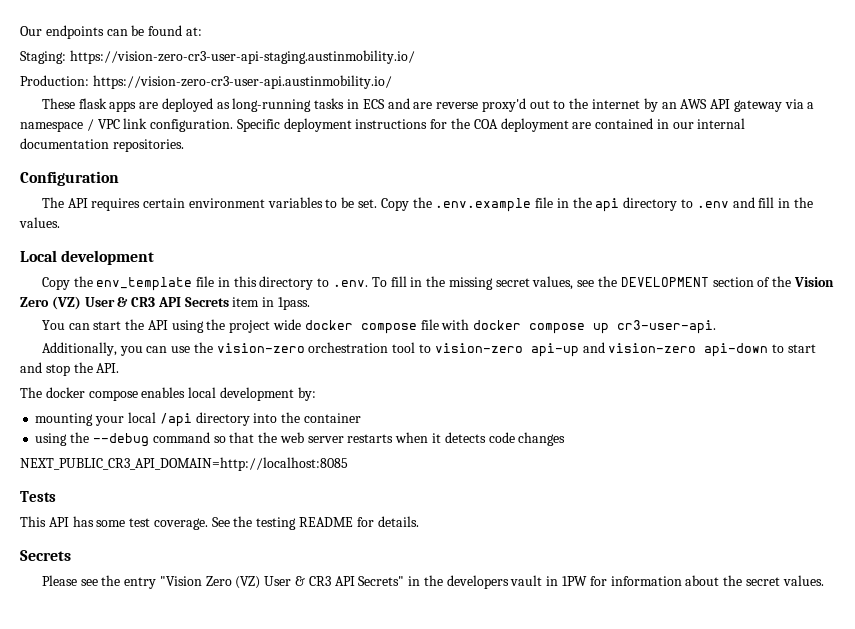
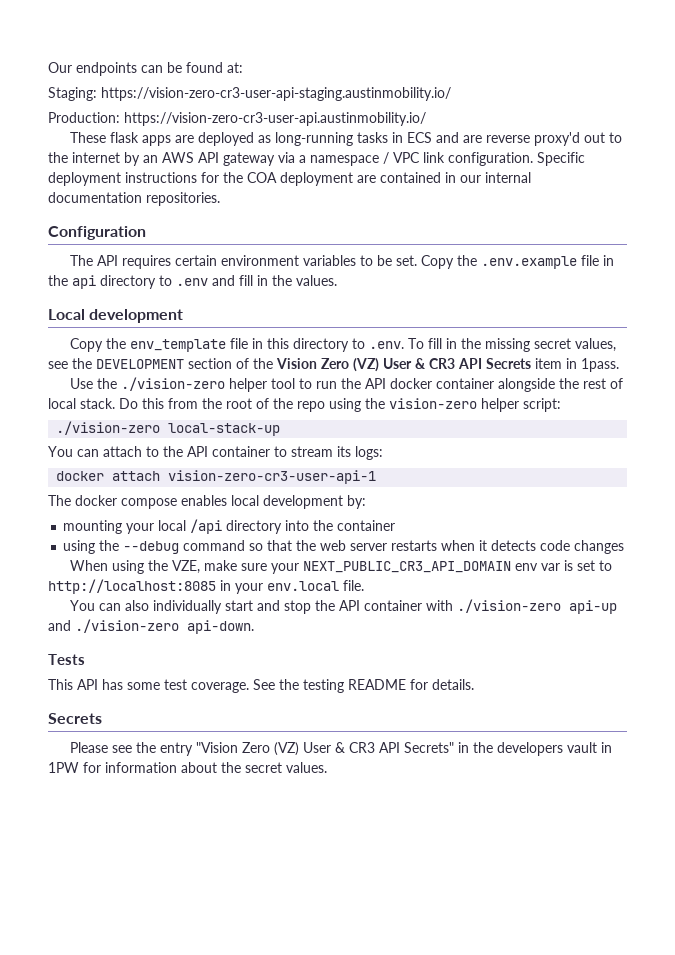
- You can start the API using the project wide docker compose file with docker compose up cr3-user-api.
- Additionally, you can use the vision-zero orchestration tool to vision-zero api-up and vision-zero api-down to start and stop the API.
+ Use the ./vision-zero helper tool to run the API docker container alongside the rest of local stack. Do this from the root of the repo using the vision-zero helper script:
+ ./vision-zero local-stack-up
+ You can attach to the API container to stream its logs:
+ docker attach vision-zero-cr3-user-api-1
- NEXT_PUBLIC_CR3_API_DOMAIN=http://localhost:8085
+ When using the VZE, make sure your NEXT_PUBLIC_CR3_API_DOMAIN env var is set to http://localhost:8085 in your env.local file.
+ You can also individually start and stop the API container with ./vision-zero api-up and ./vision-zero api-down.

